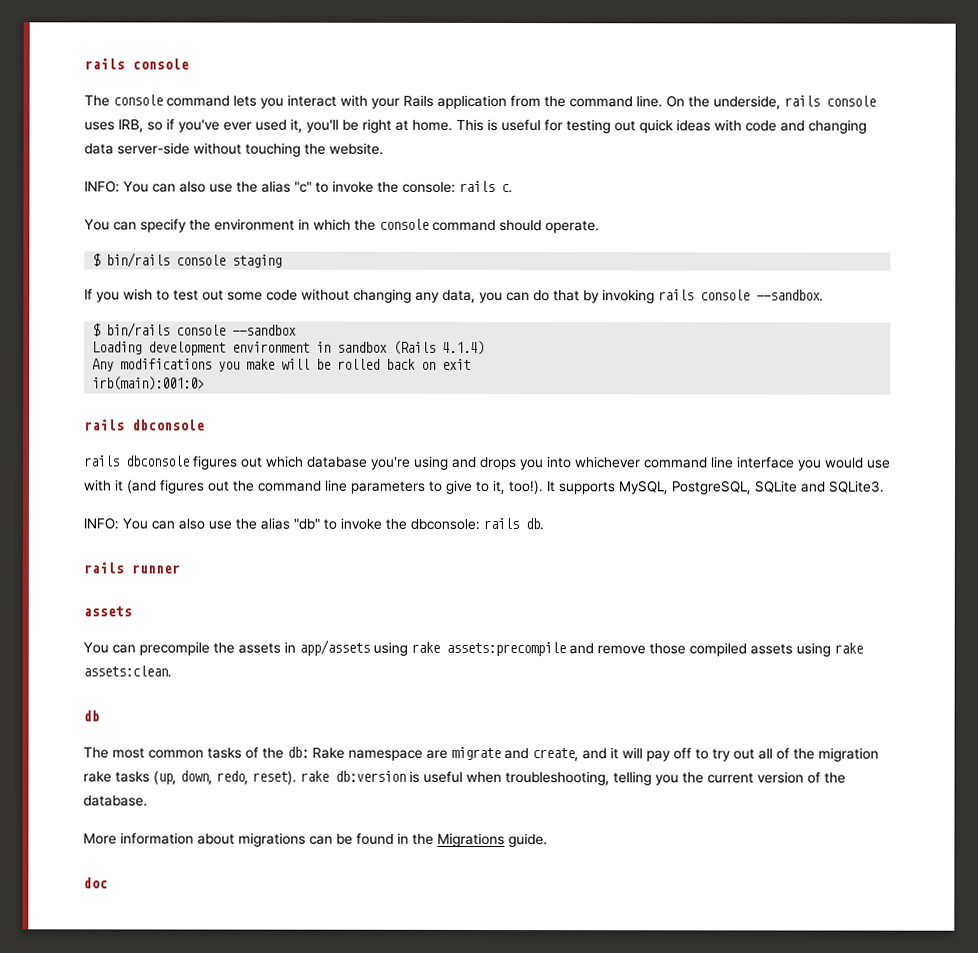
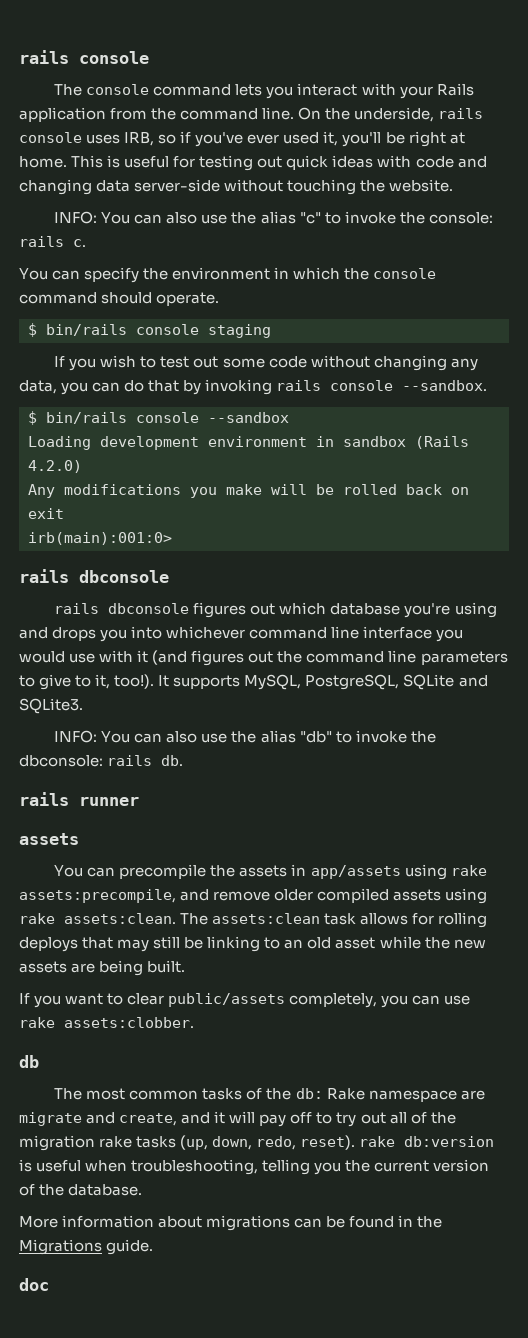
- Loading development environment in sandbox (Rails 4.1.4)
+ Loading development environment in sandbox (Rails 4.2.0)
- You can precompile the assets in app/assets using rake assets:precompile and remove those compiled assets using rake assets:clean.
+ You can precompile the assets in app/assets using rake assets:precompile, and remove older compiled assets using rake assets:clean. The assets:clean task allows for rolling deploys that may still be linking to an old asset while the new assets are being built.
+ If you want to clear public/assets completely, you can use rake assets:clobber.

